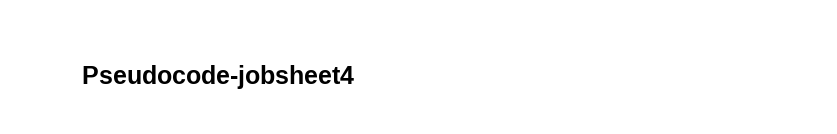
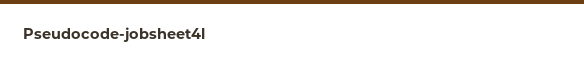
- Pseudocode-jobsheet4
+ Pseudocode-jobsheet4l

